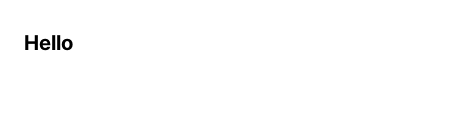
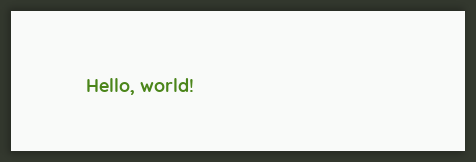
- Hello
+ Hello, world!

